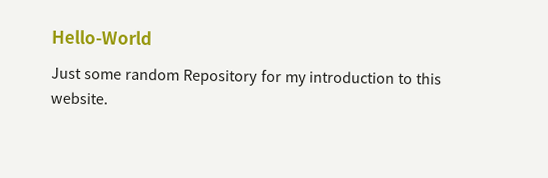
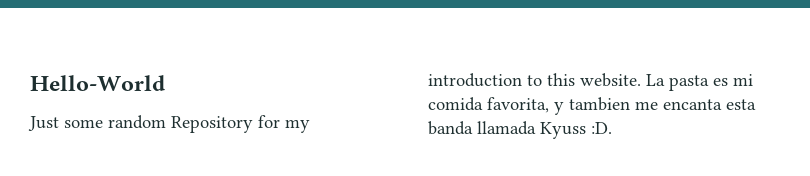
+ La pasta es mi comida favorita, y tambien me encanta esta banda llamada Kyuss :D.

